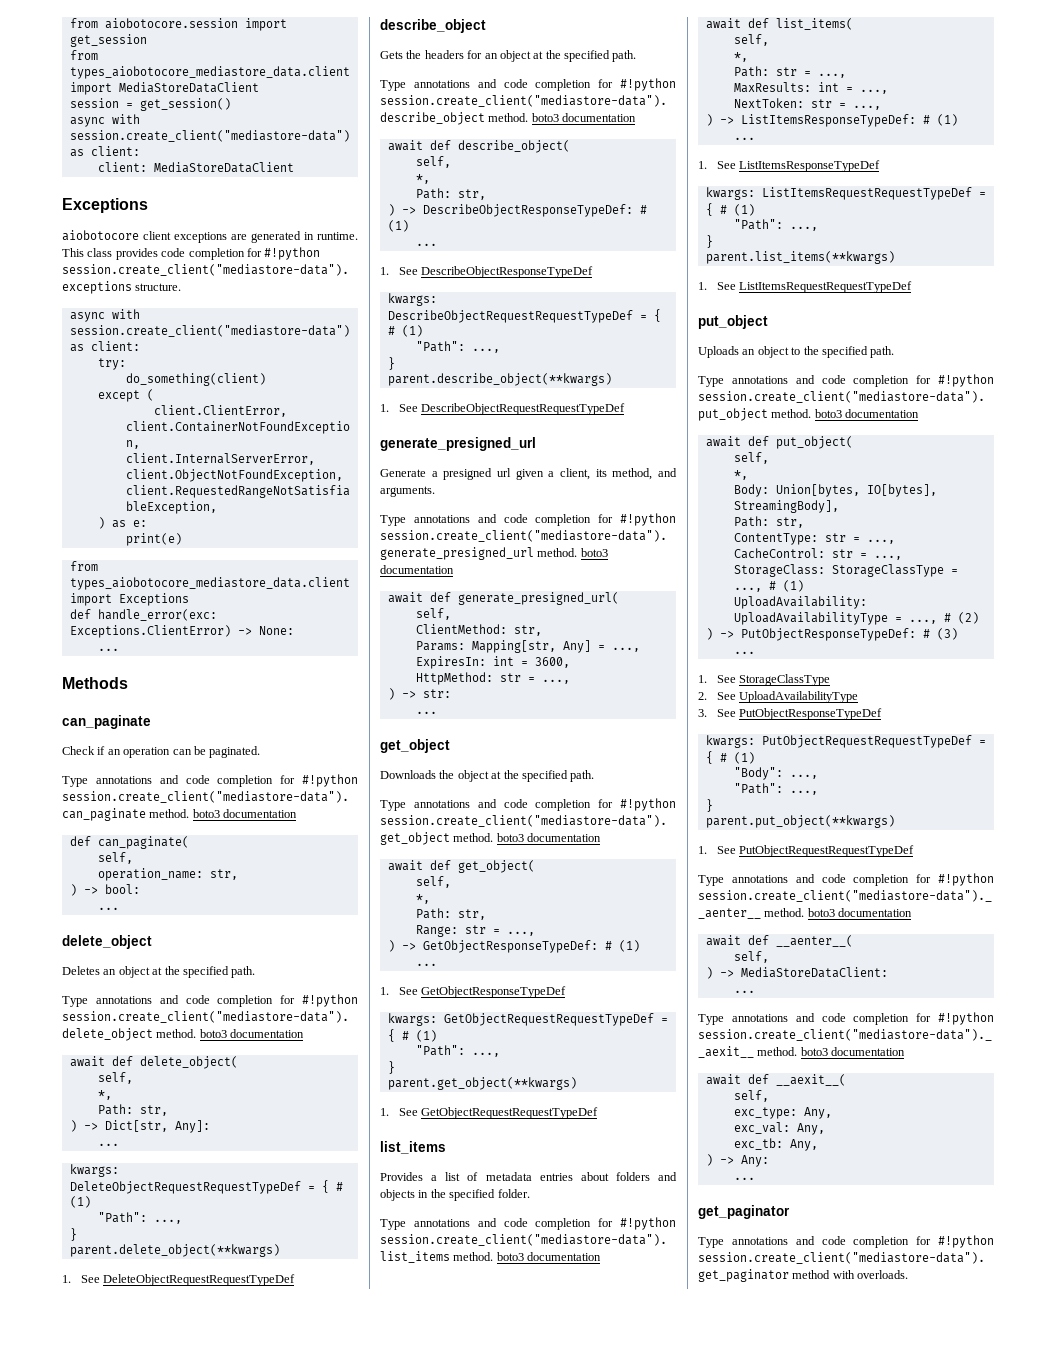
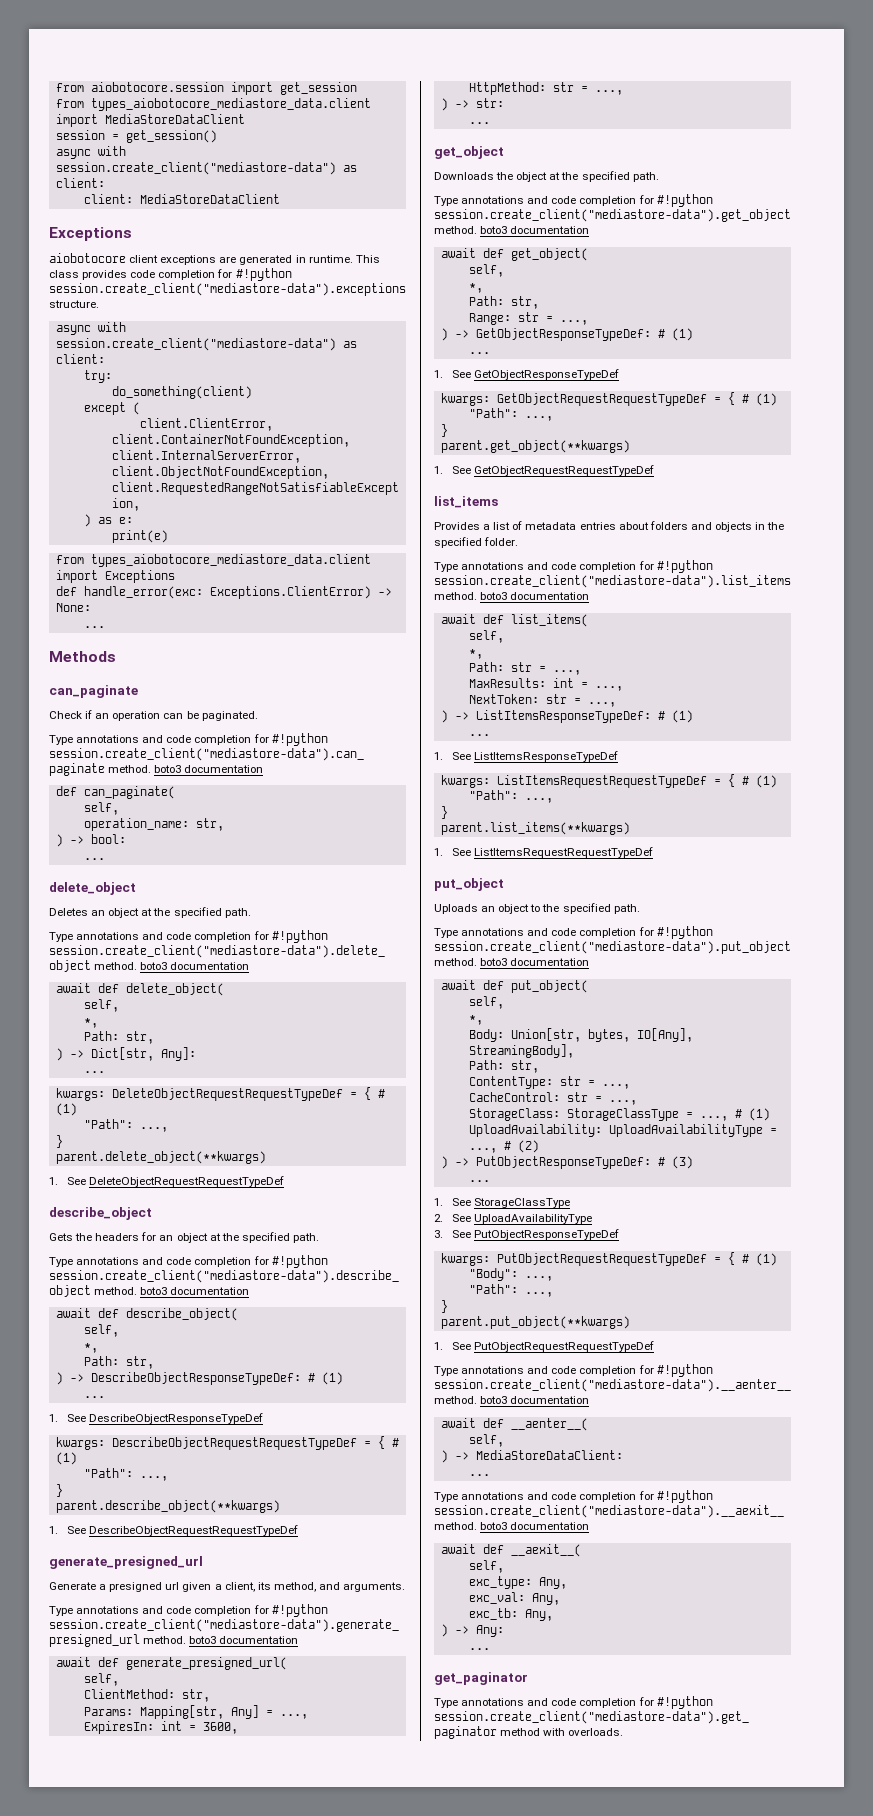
- Body: Union[bytes, IO[bytes], StreamingBody],
+ Body: Union[str, bytes, IO[Any], StreamingBody],

